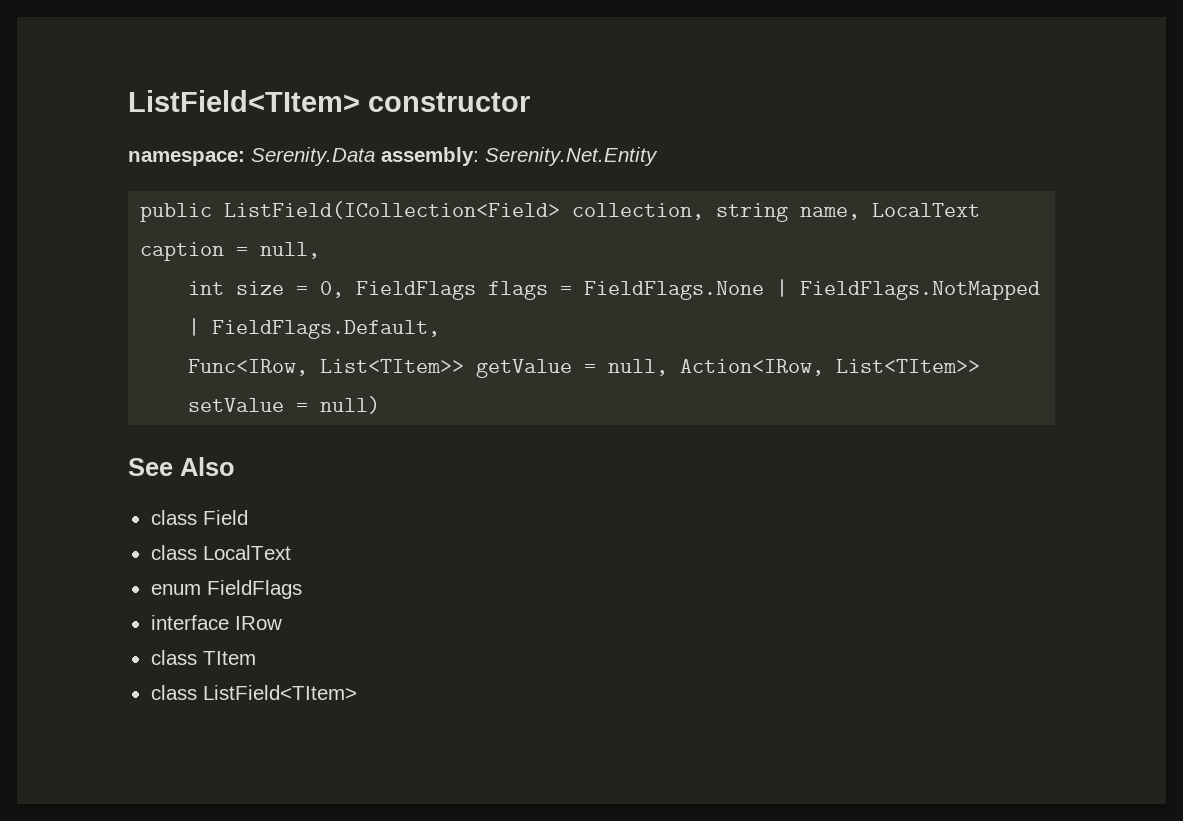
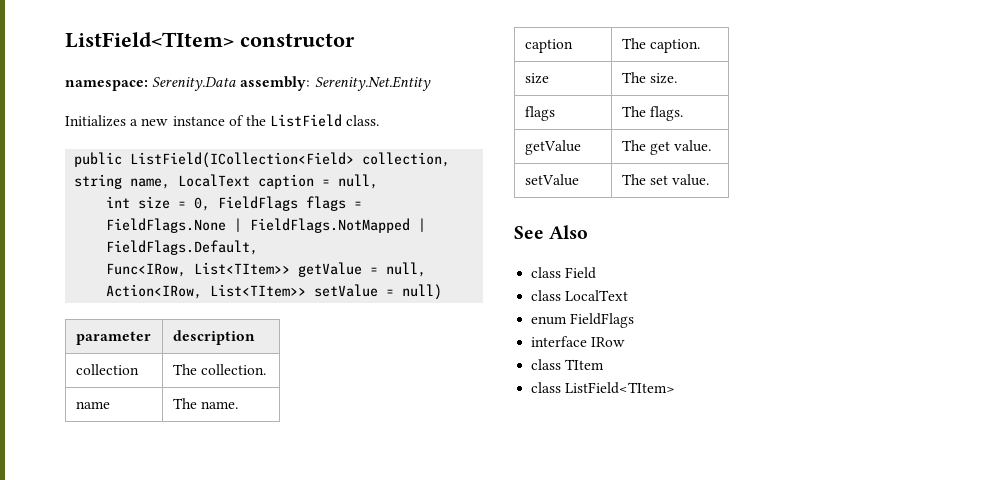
+ Initializes a new instance of the ListField class.
+ parameter | description
+ collection | The collection.
+ name | The name.
+ caption | The caption.
+ size | The size.
+ flags | The flags.
+ getValue | The get value.
+ setValue | The set value.

